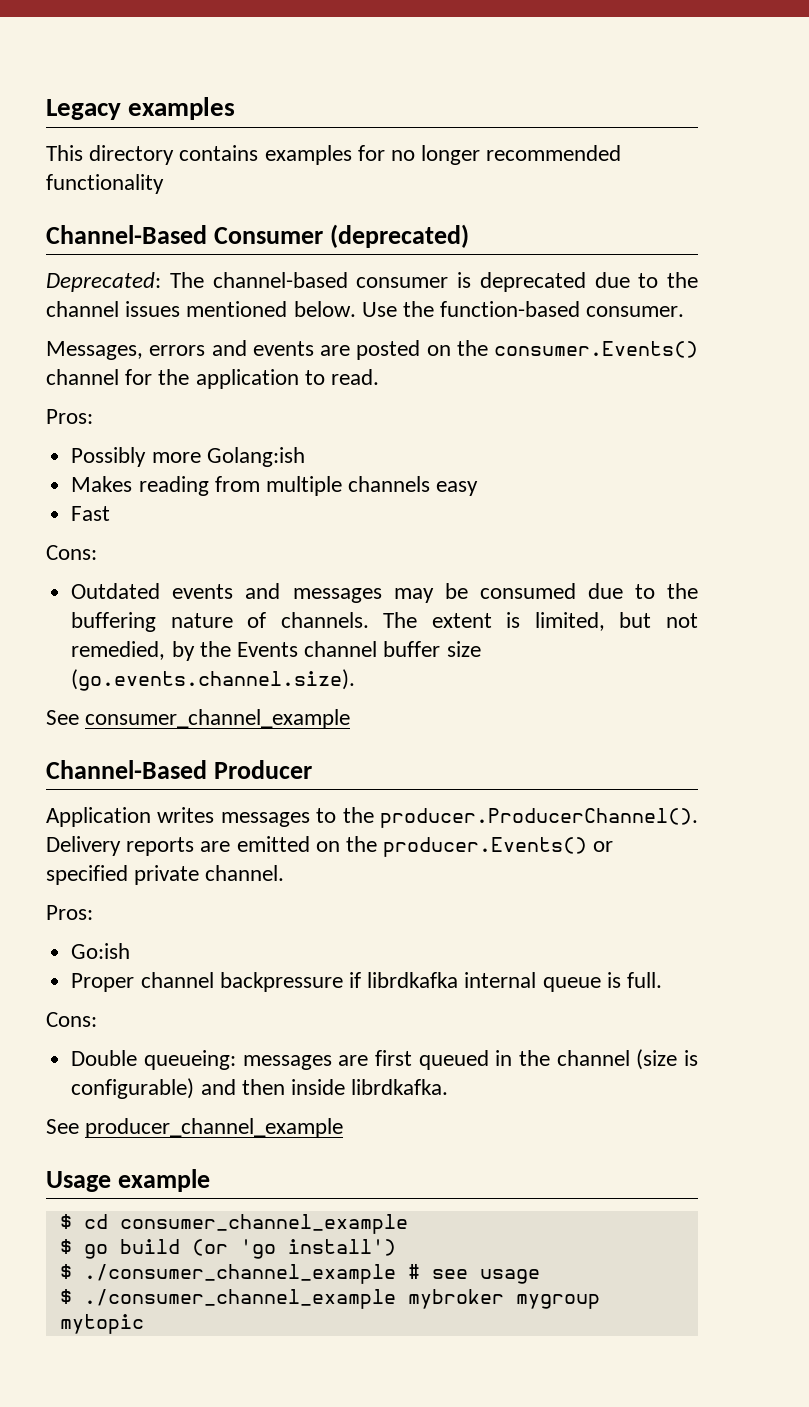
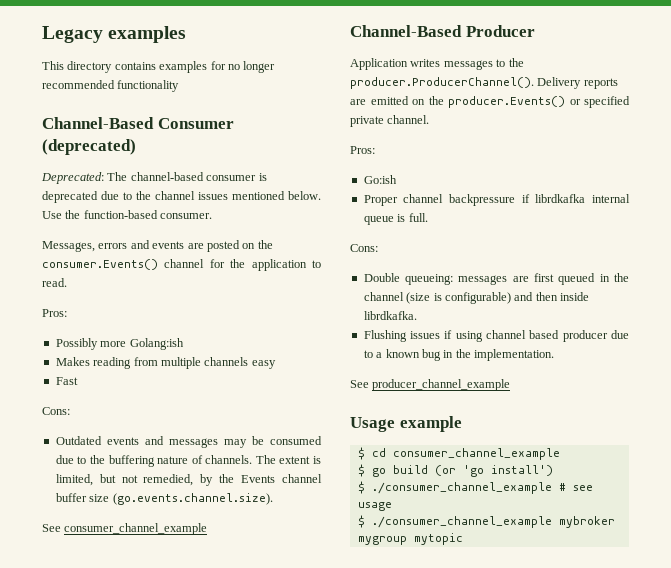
+ Flushing issues if using channel based producer due to a known bug in the implementation.

